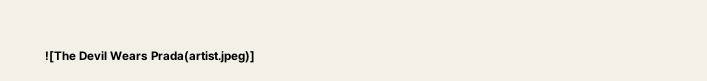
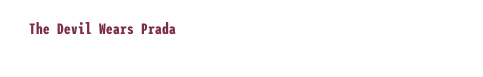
- ![The Devil Wears Prada(artist.jpeg)]
+ The Devil Wears Prada

